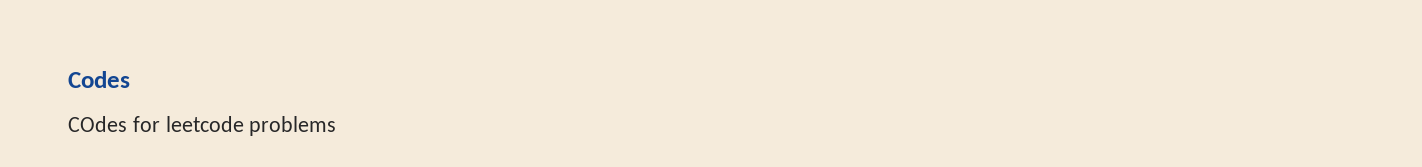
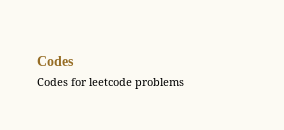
- COdes for leetcode problems
+ Codes for leetcode problems

